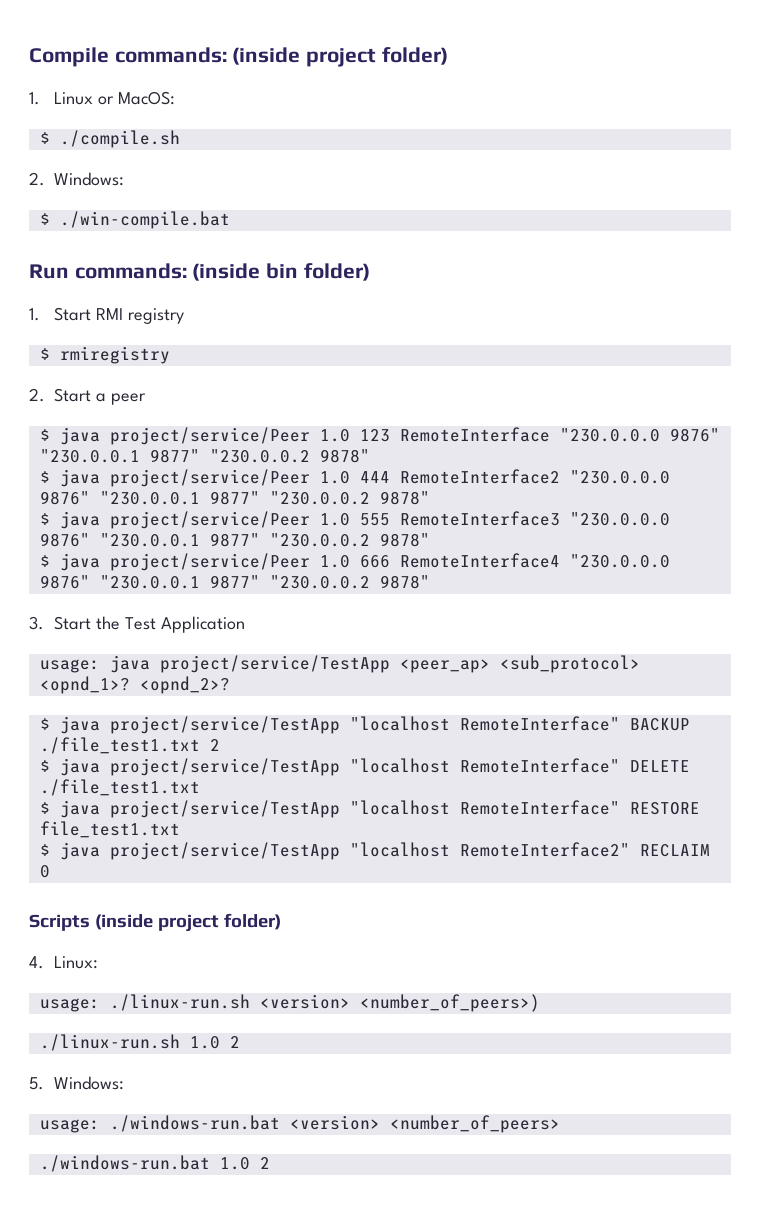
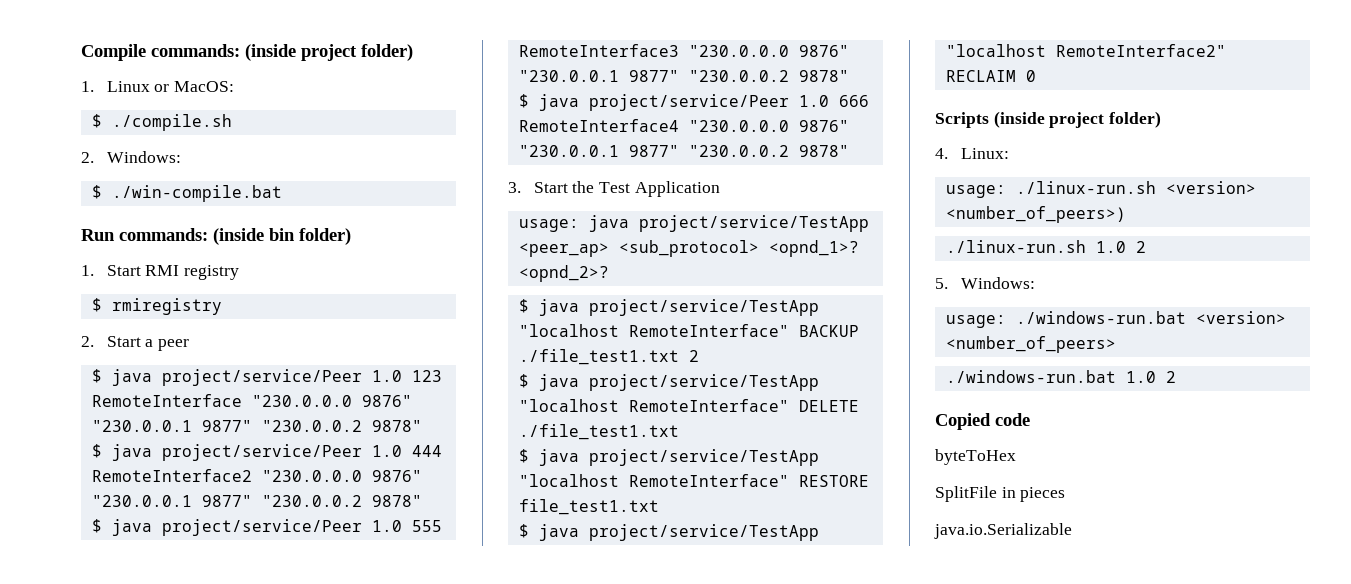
+ Copied code
+ byteToHex
+ SplitFile in pieces
+ java.io.Serializable

